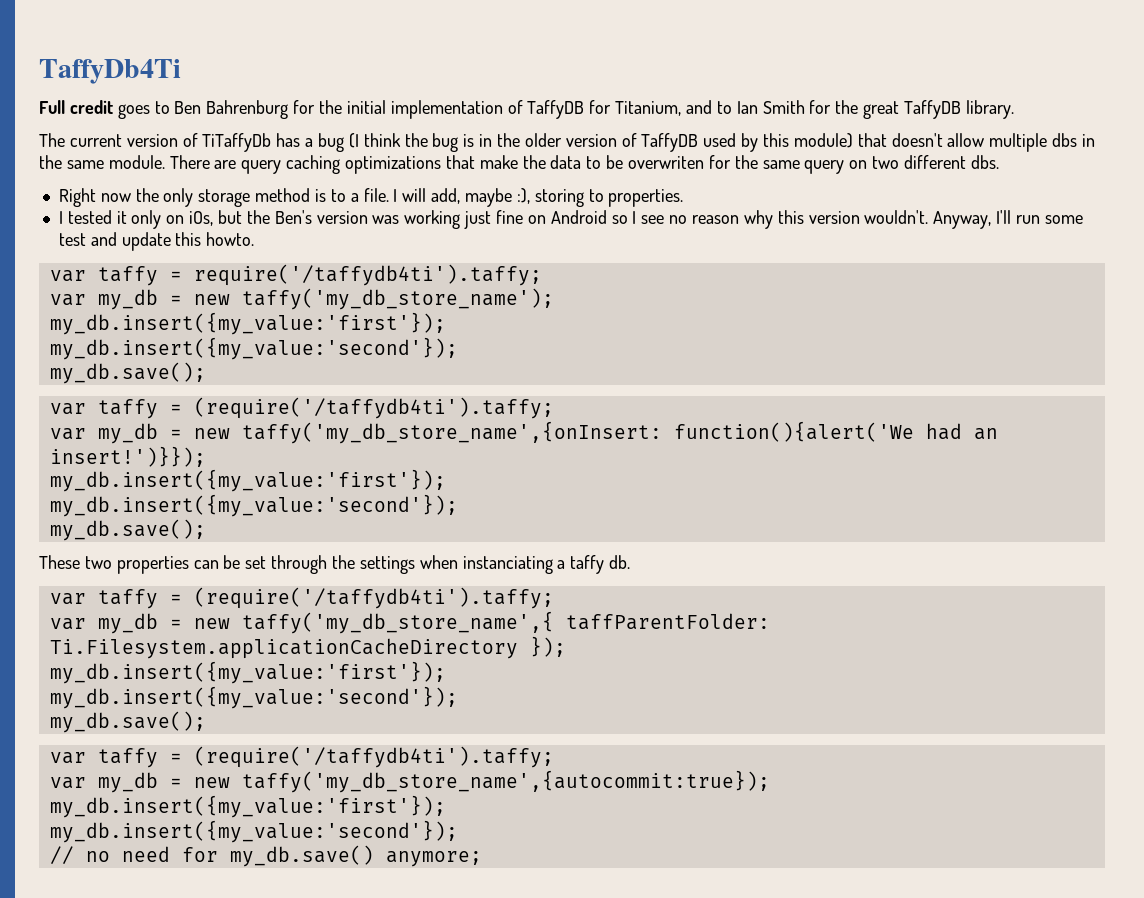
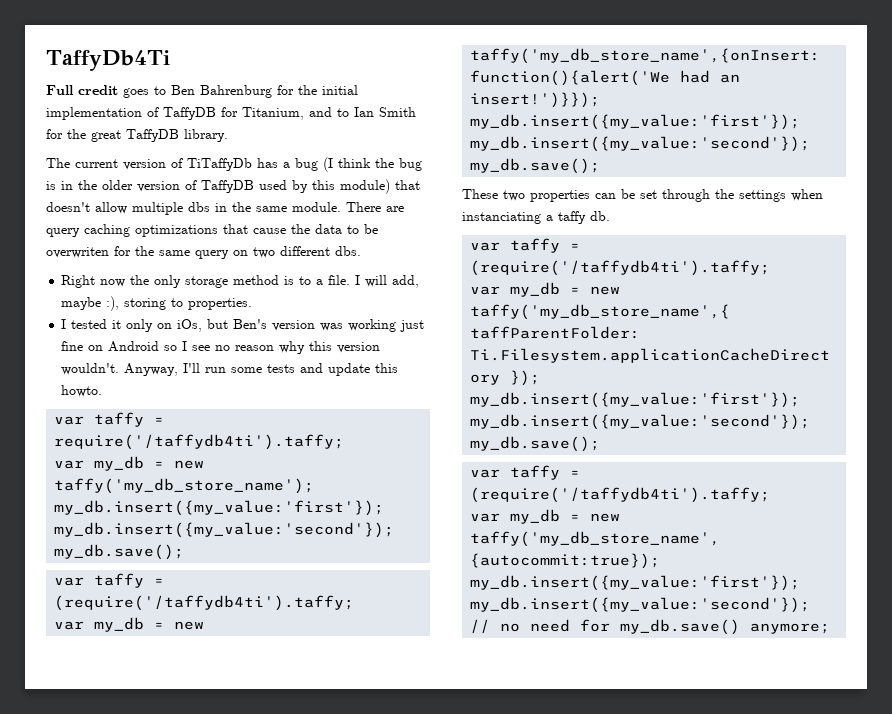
- There are query caching optimizations that make the data to be overwriten for the same query on two different dbs.
+ There are query caching optimizations that cause the data to be overwriten for the same query on two different dbs.
- I tested it only on iOs, but the Ben's version was working just fine on Android so I see no reason why this version wouldn't.
+ I tested it only on iOs, but Ben's version was working just fine on Android so I see no reason why this version wouldn't.
- Anyway, I'll run some test and update this howto.
+ Anyway, I'll run some tests and update this howto.

